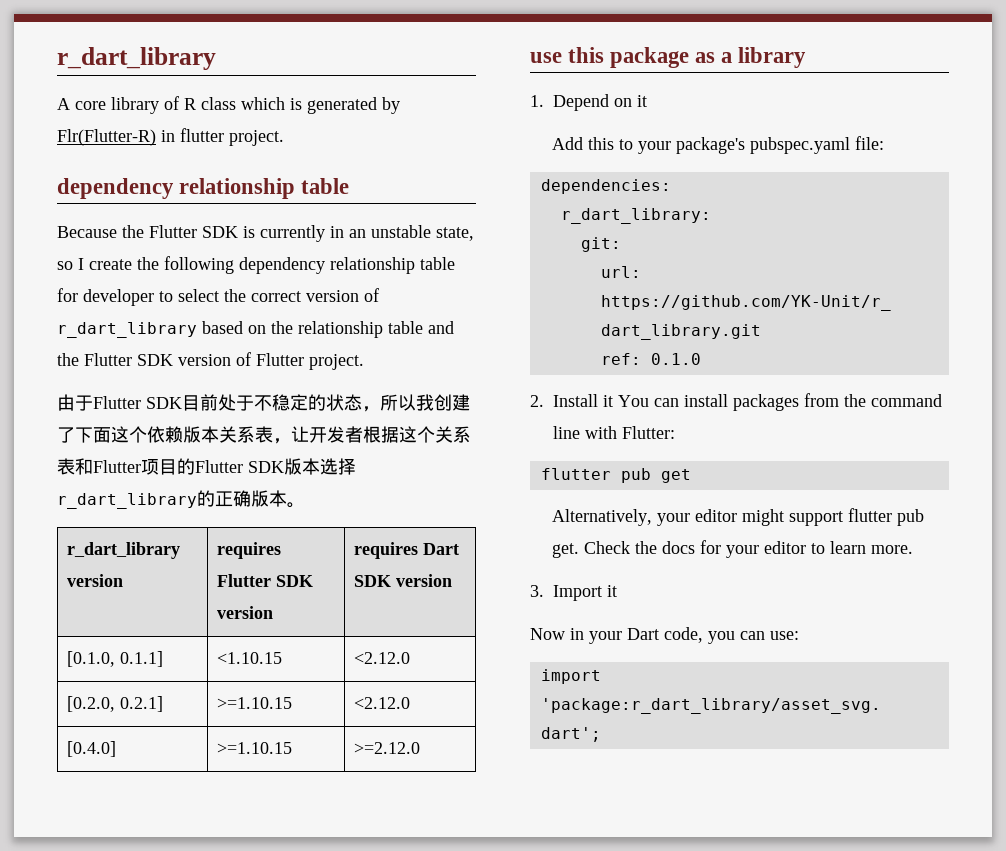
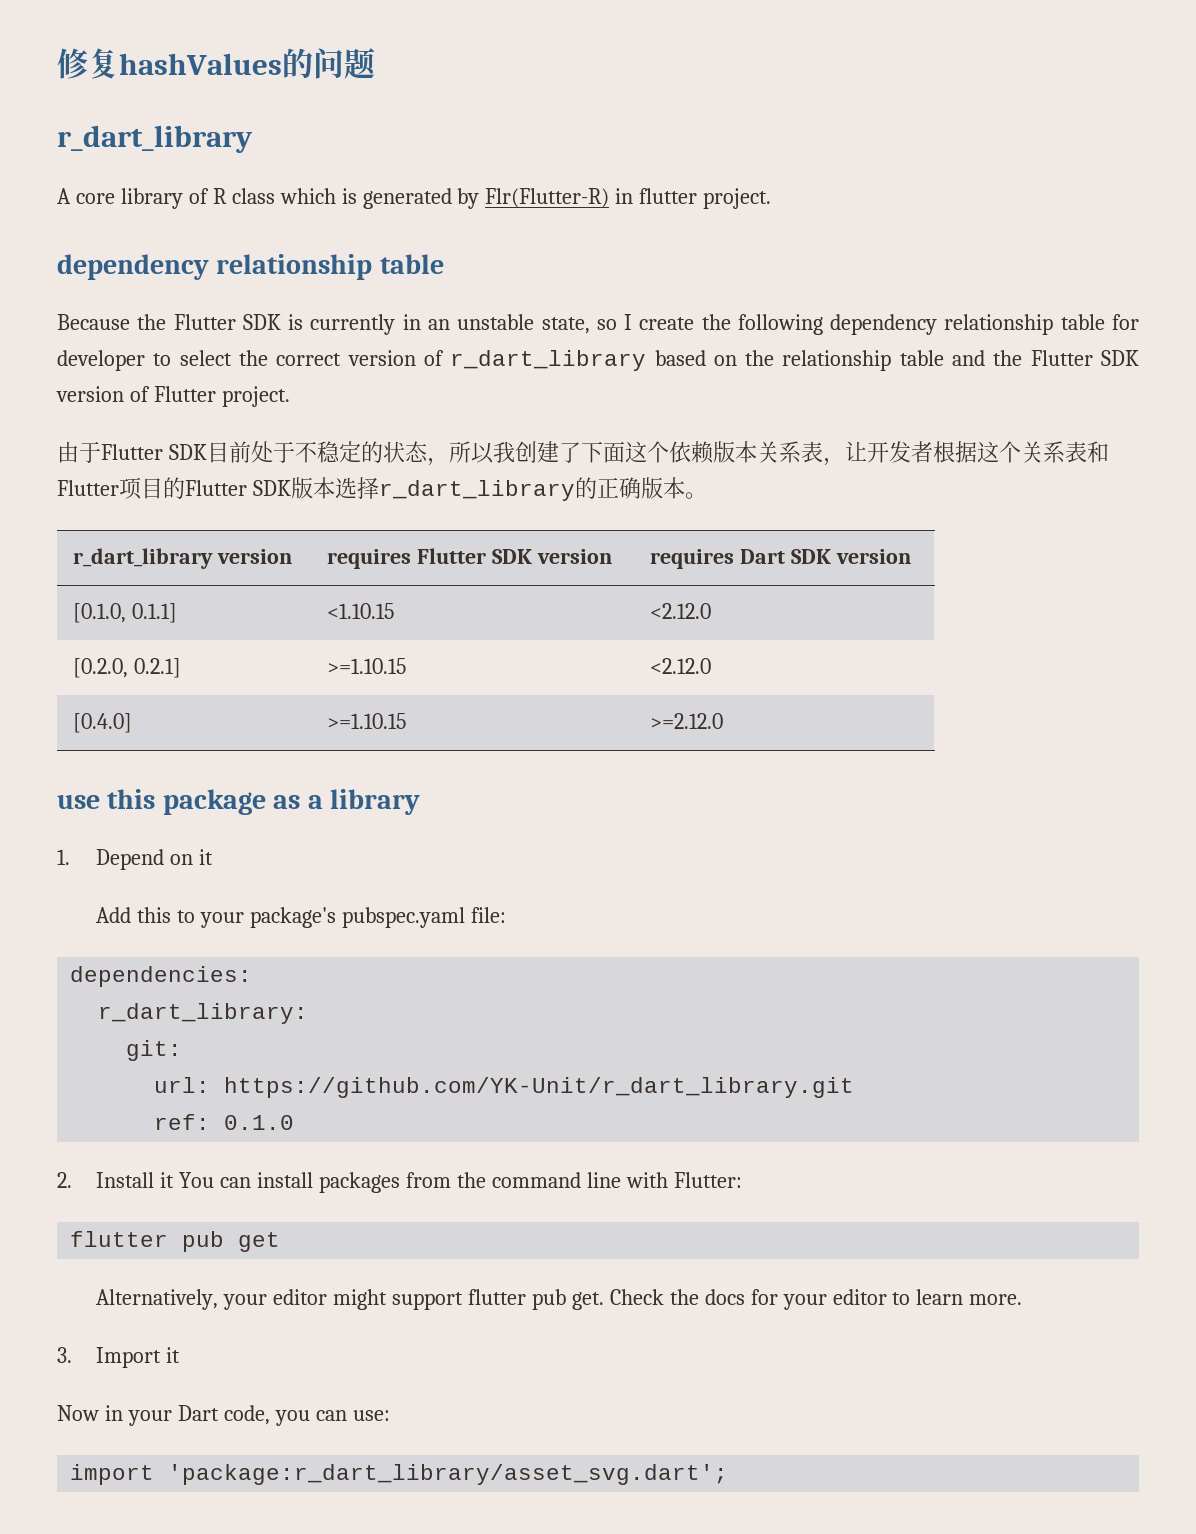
+ 修复hashValues的问题

